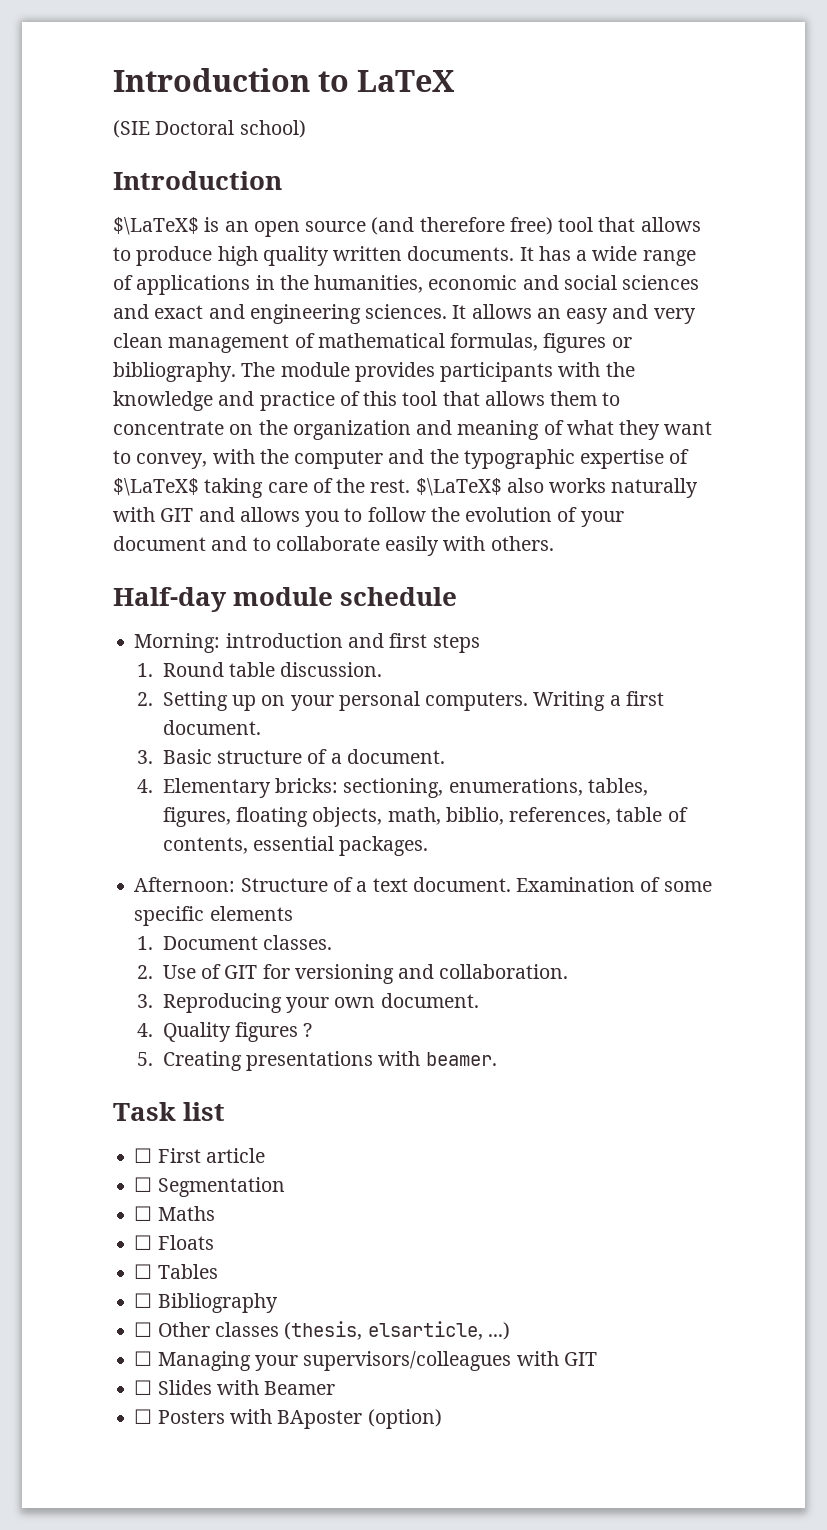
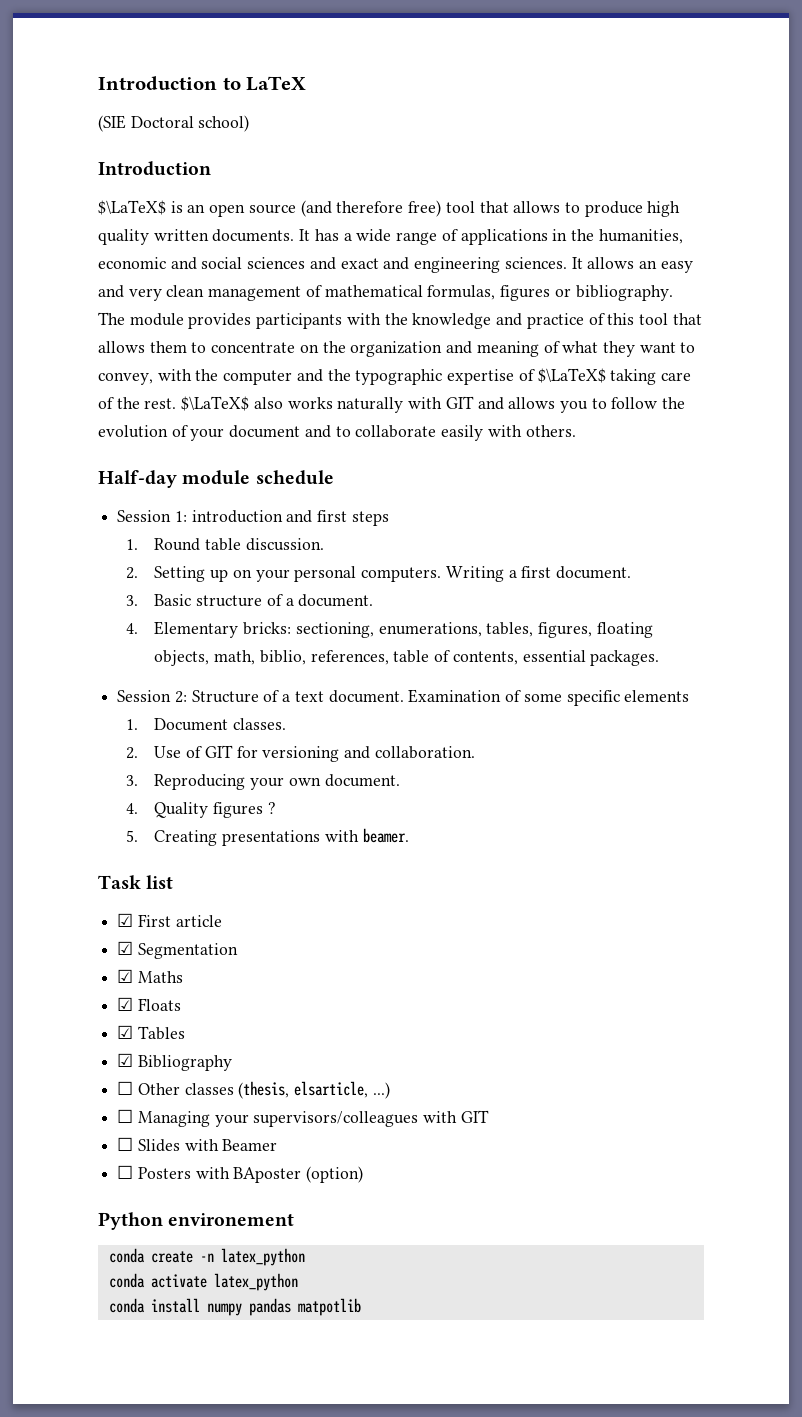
- Morning: introduction and first steps
+ Session 1: introduction and first steps
- Afternoon: Structure of a text document.
+ Session 2: Structure of a text document.
- ☐ First article
+ ☑ First article
- ☐ Segmentation
+ ☑ Segmentation
- ☐ Maths
+ ☑ Maths
- ☐ Floats
+ ☑ Floats
- ☐ Tables
+ ☑ Tables
- ☐ Bibliography
+ ☑ Bibliography
+ Python environement
+ conda create -n latex_python
+ conda activate latex_python
+ conda install numpy pandas matpotlib

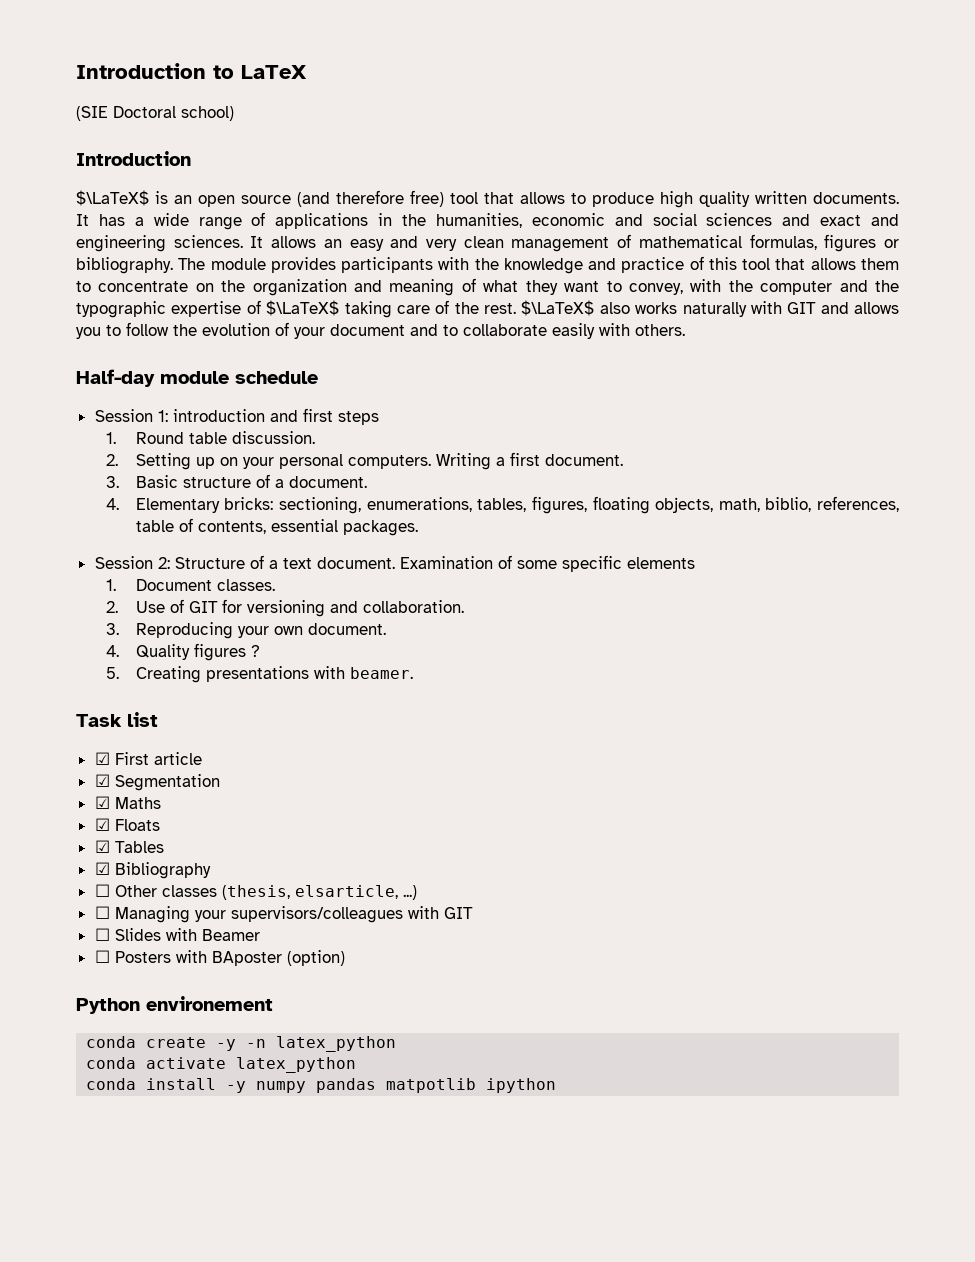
- conda create -n latex_python
+ conda create -y -n latex_python
- conda install numpy pandas matpotlib
+ conda install -y numpy pandas matpotlib ipython

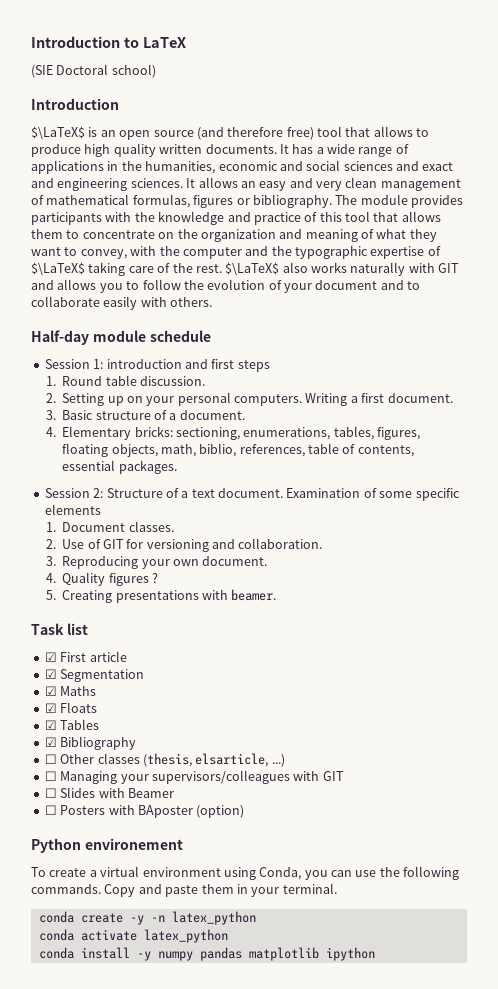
+ To create a virtual environment using Conda, you can use the following commands. Copy and paste them in your terminal.
- conda install -y numpy pandas matpotlib ipython
+ conda install -y numpy pandas matplotlib ipython

